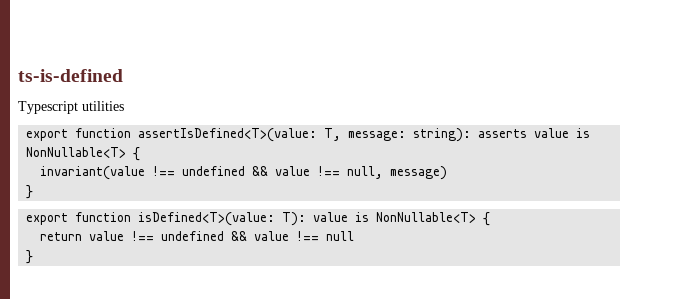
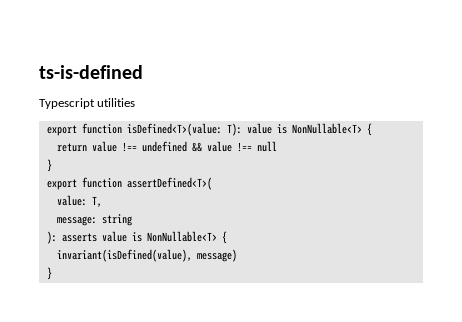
- export function assertIsDefined<T>(value: T, message: string): asserts value is NonNullable<T> {
- invariant(value !== undefined && value !== null, message)
- }
+ export function assertDefined<T>(
+ value: T,
+ message: string
+ ): asserts value is NonNullable<T> {
+ invariant(isDefined(value), message)
+ }

